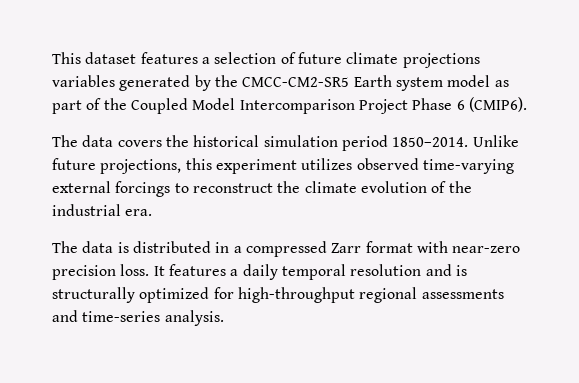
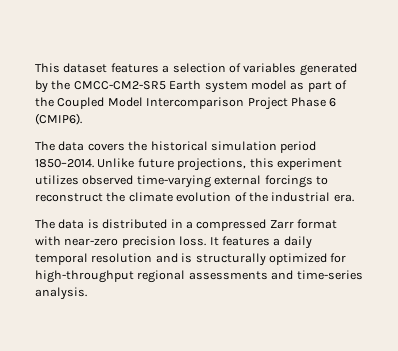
- This dataset features a selection of future climate projections variables generated by the CMCC-CM2-SR5 Earth system model as part of the Coupled Model Intercomparison Project Phase 6 (CMIP6).
+ This dataset features a selection of variables generated by the CMCC-CM2-SR5 Earth system model as part of the Coupled Model Intercomparison Project Phase 6 (CMIP6).

